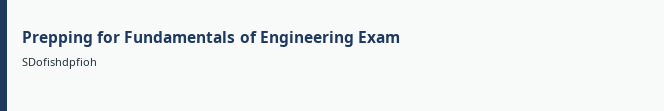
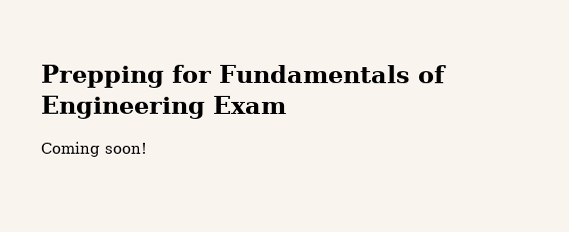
- SDofishdpfioh
+ Coming soon!

